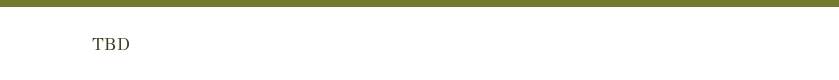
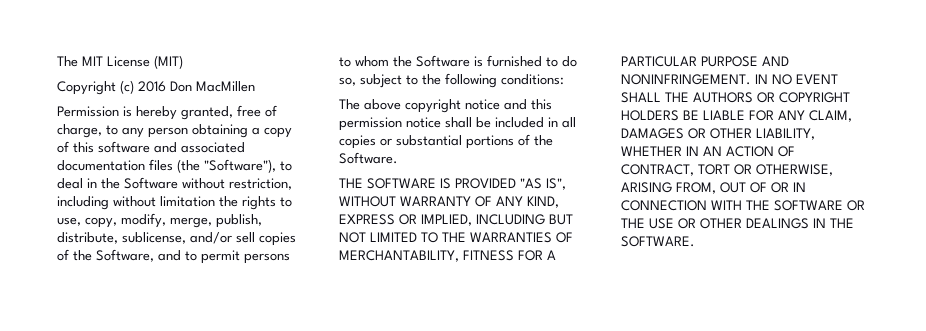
- TBD
+ The MIT License (MIT)
+ Copyright (c) 2016 Don MacMillen
+ Permission is hereby granted, free of charge, to any person obtaining a copy of this software and associated documentation files (the "Software"), to deal in the Software without restriction, including without limitation the rights to use, copy, modify, merge, publish, distribute, sublicense, and/or sell copies of the Software, and to permit persons to whom the Software is furnished to do so, subject to the following conditions:
+ The above copyright notice and this permission notice shall be included in all copies or substantial portions of the Software.
+ THE SOFTWARE IS PROVIDED "AS IS", WITHOUT WARRANTY OF ANY KIND, EXPRESS OR IMPLIED, INCLUDING BUT NOT LIMITED TO THE WARRANTIES OF MERCHANTABILITY, FITNESS FOR A PARTICULAR PURPOSE AND NONINFRINGEMENT. IN NO EVENT SHALL THE AUTHORS OR COPYRIGHT HOLDERS BE LIABLE FOR ANY CLAIM, DAMAGES OR OTHER LIABILITY, WHETHER IN AN ACTION OF CONTRACT, TORT OR OTHERWISE, ARISING FROM, OUT OF OR IN CONNECTION WITH THE SOFTWARE OR THE USE OR OTHER DEALINGS IN THE SOFTWARE.

